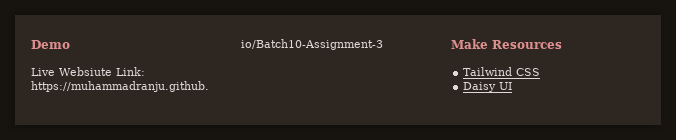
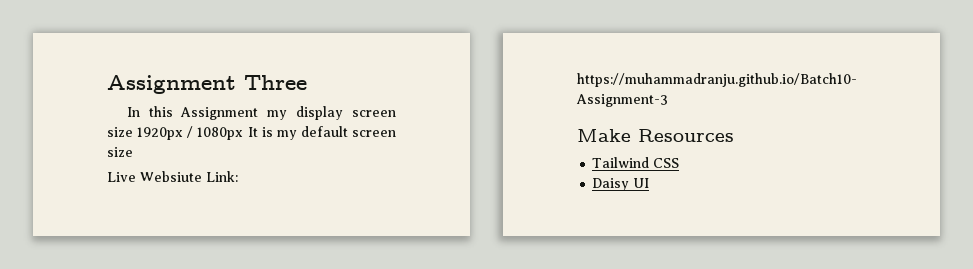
- Demo
+ Assignment Three
+ In this Assignment my display screen size 1920px / 1080px It is my default screen size

